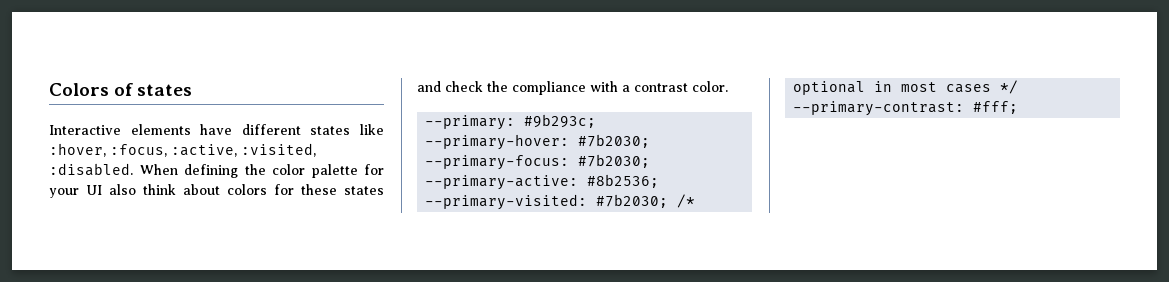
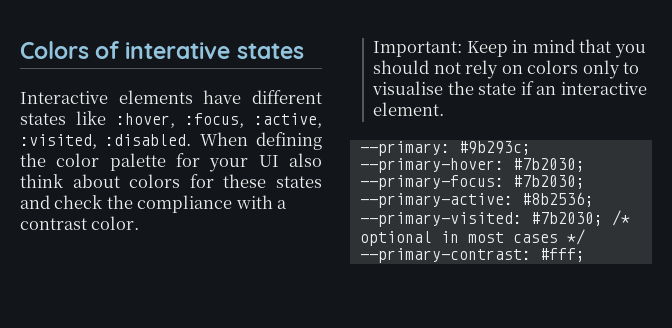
- Colors of states
+ Colors of interative states
+ Important: Keep in mind that you should not rely on colors only to visualise the state if an interactive element.

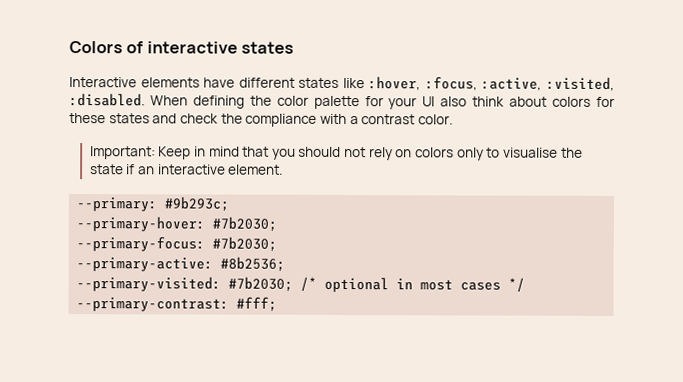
- Colors of interative states
+ Colors of interactive states

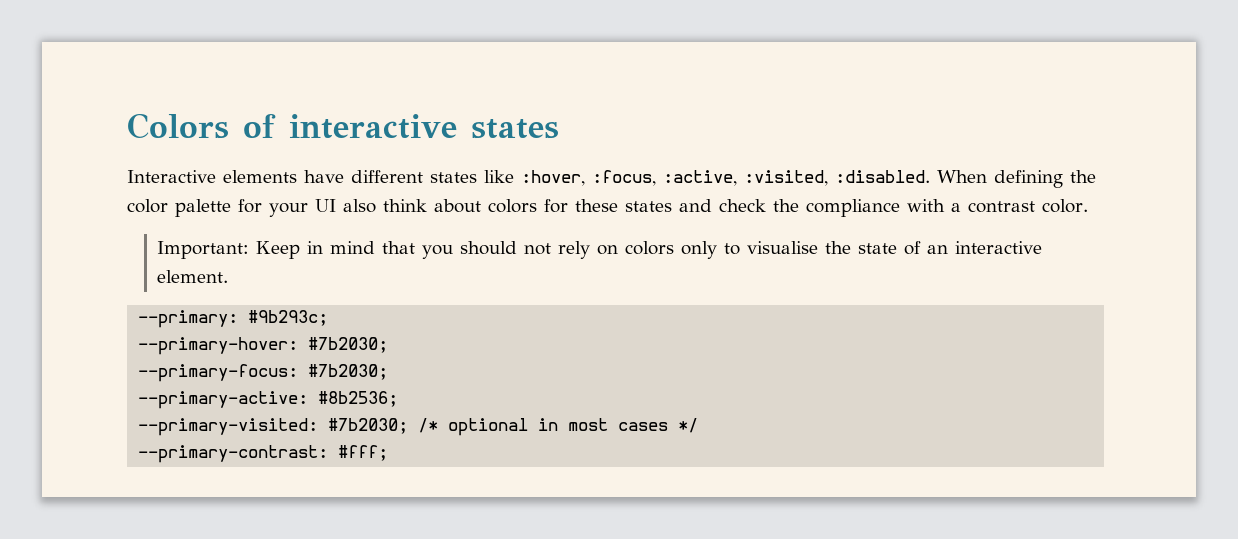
- Important: Keep in mind that you should not rely on colors only to visualise the state if an interactive element.
+ Important: Keep in mind that you should not rely on colors only to visualise the state of an interactive element.

